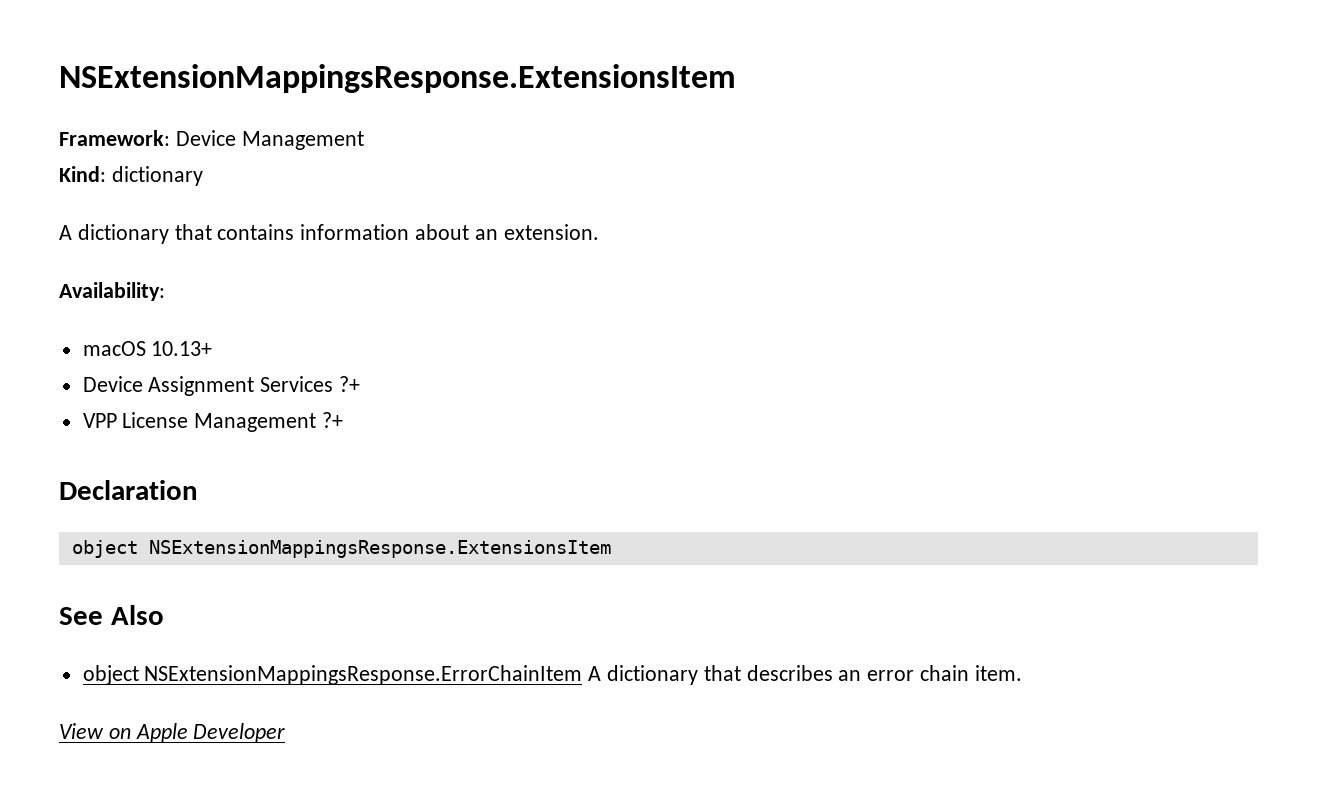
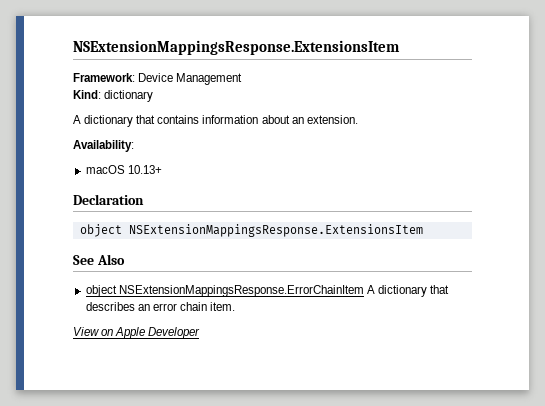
- Device Assignment Services ?+
- VPP License Management ?+

